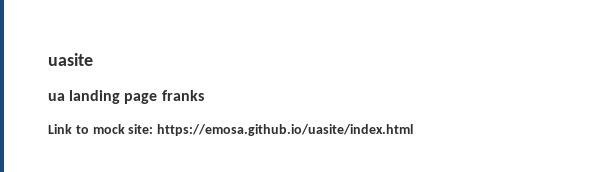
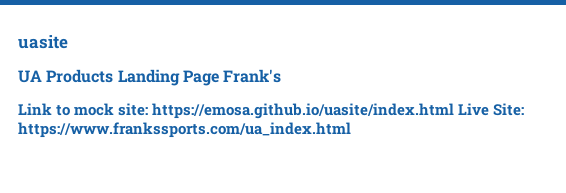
- ua landing page franks
+ UA Products Landing Page Frank's
- Link to mock site: https://emosa.github.io/uasite/index.html
+ Link to mock site: https://emosa.github.io/uasite/index.html Live Site: https://www.frankssports.com/ua_index.html

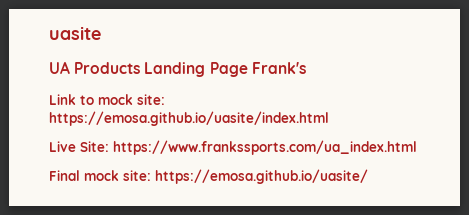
- Link to mock site: https://emosa.github.io/uasite/index.html Live Site: https://www.frankssports.com/ua_index.html
+ Link to mock site: https://emosa.github.io/uasite/index.html
+ Live Site: https://www.frankssports.com/ua_index.html
+ Final mock site: https://emosa.github.io/uasite/

